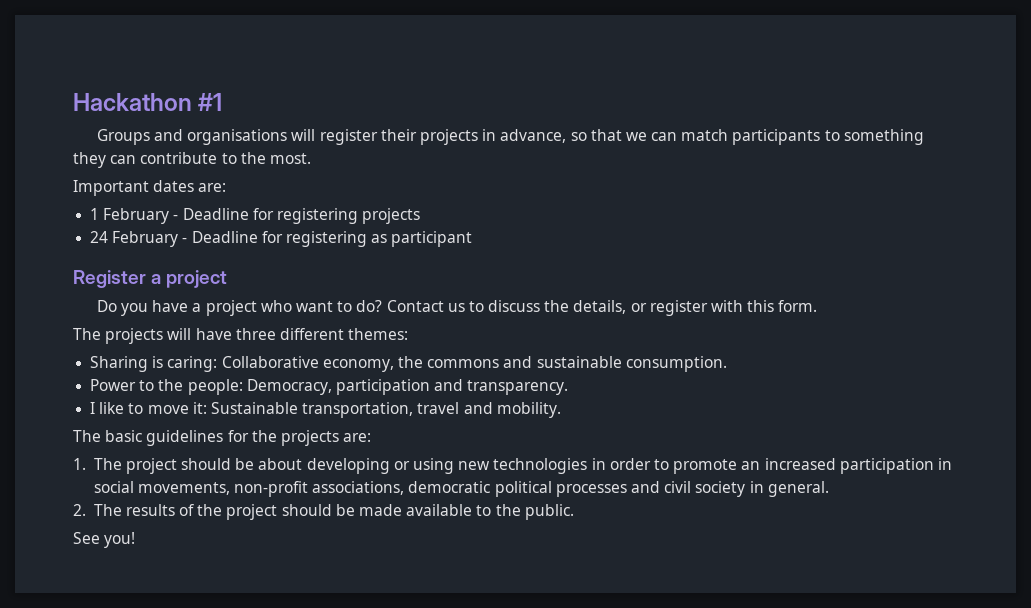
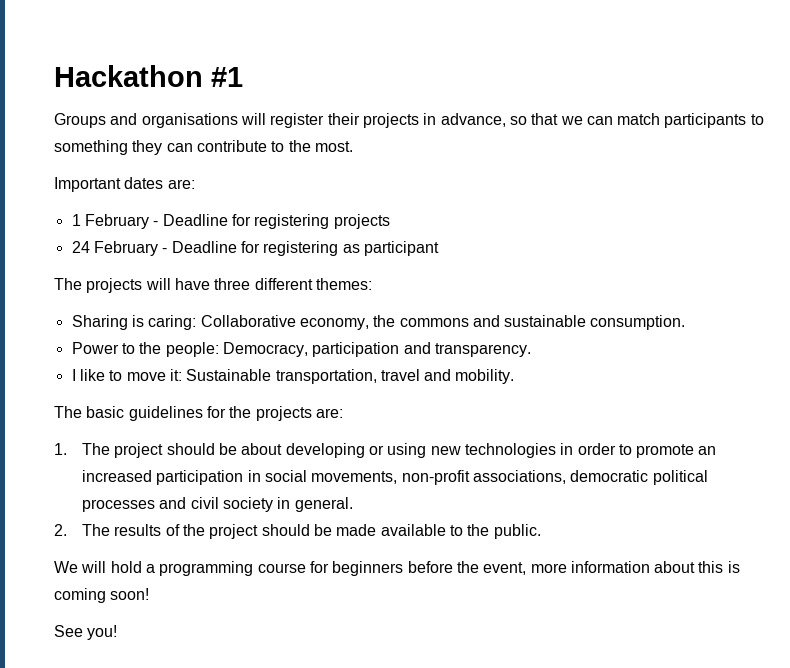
- Register a project
- Do you have a project who want to do? Contact us to discuss the details, or register with this form.
+ We will hold a programming course for beginners before the event, more information about this is coming soon!

